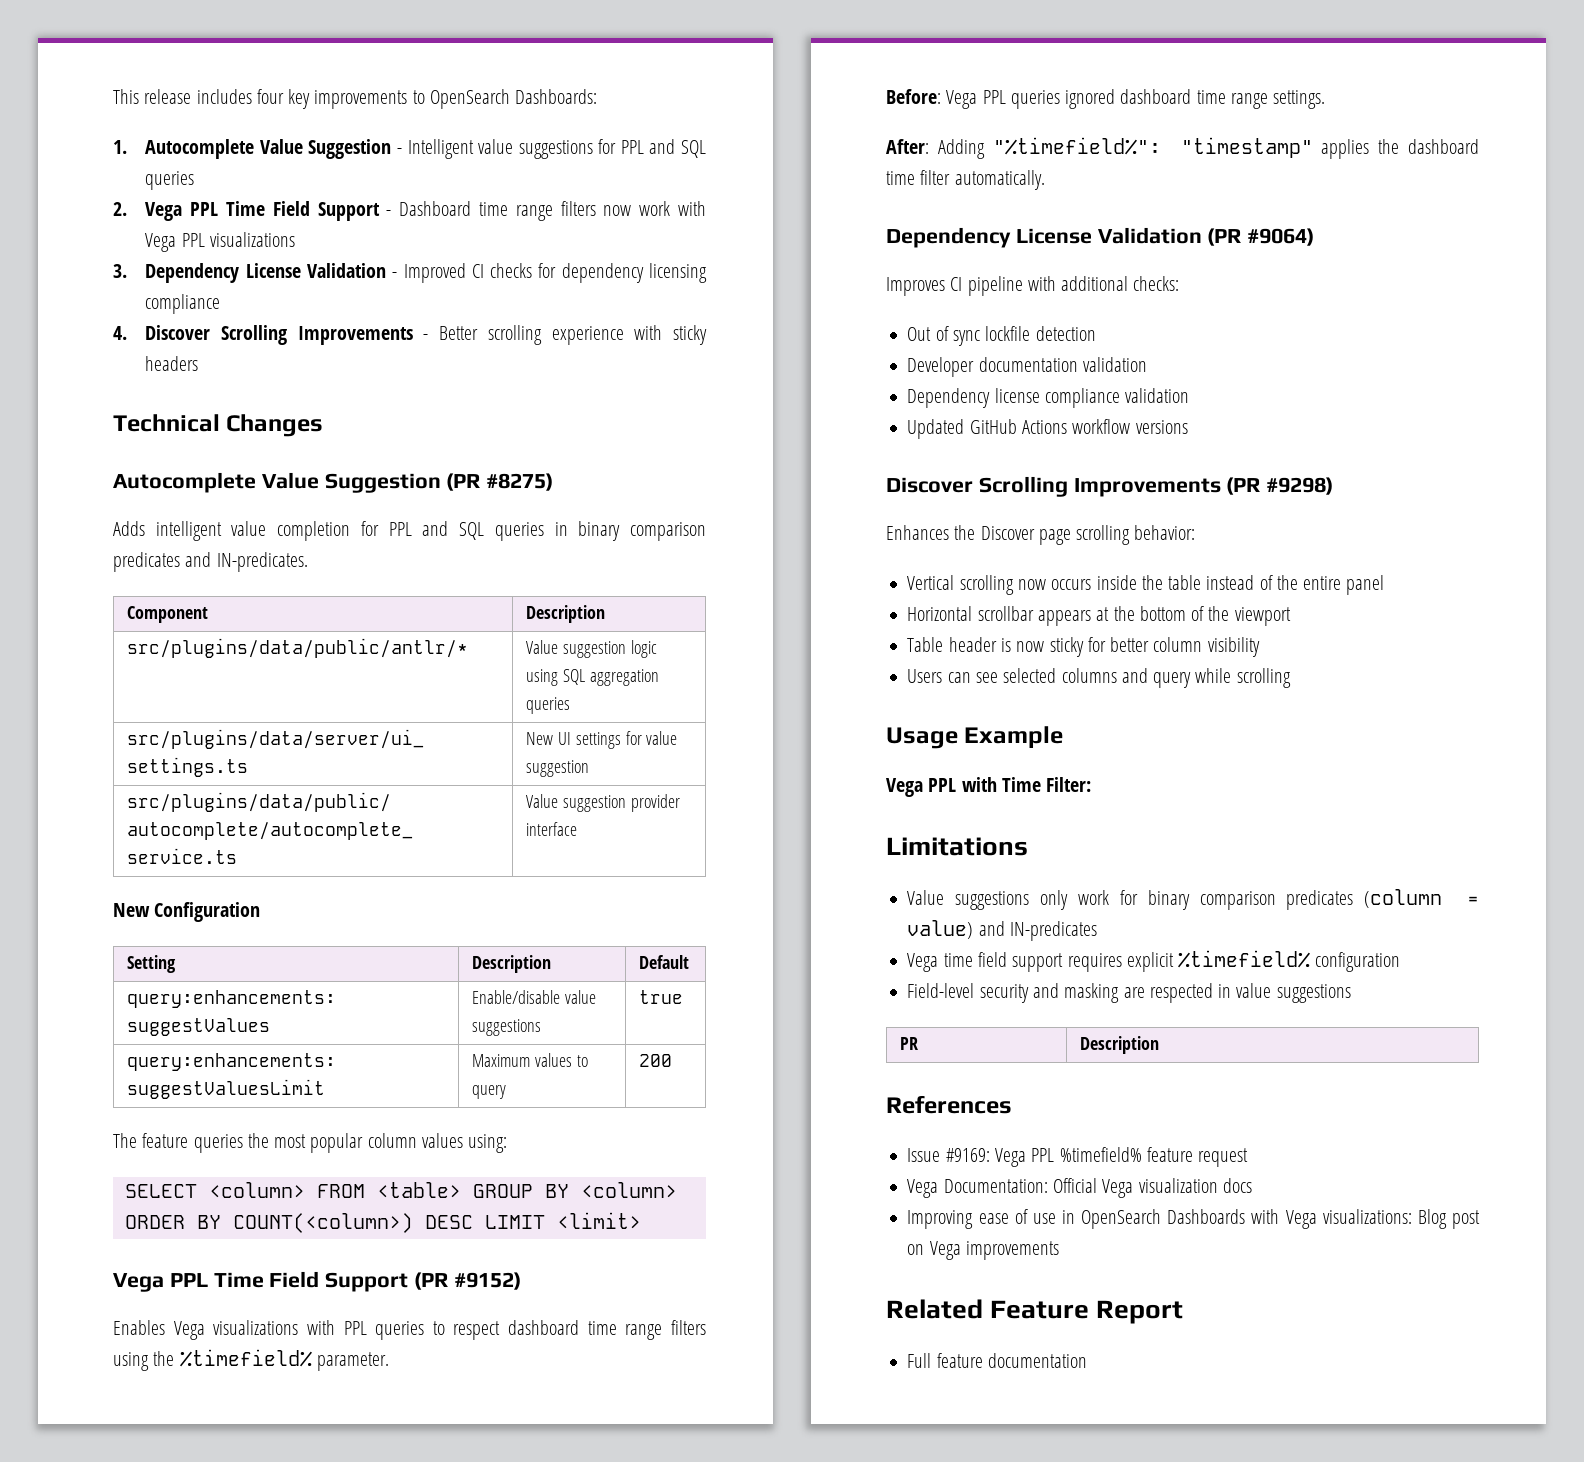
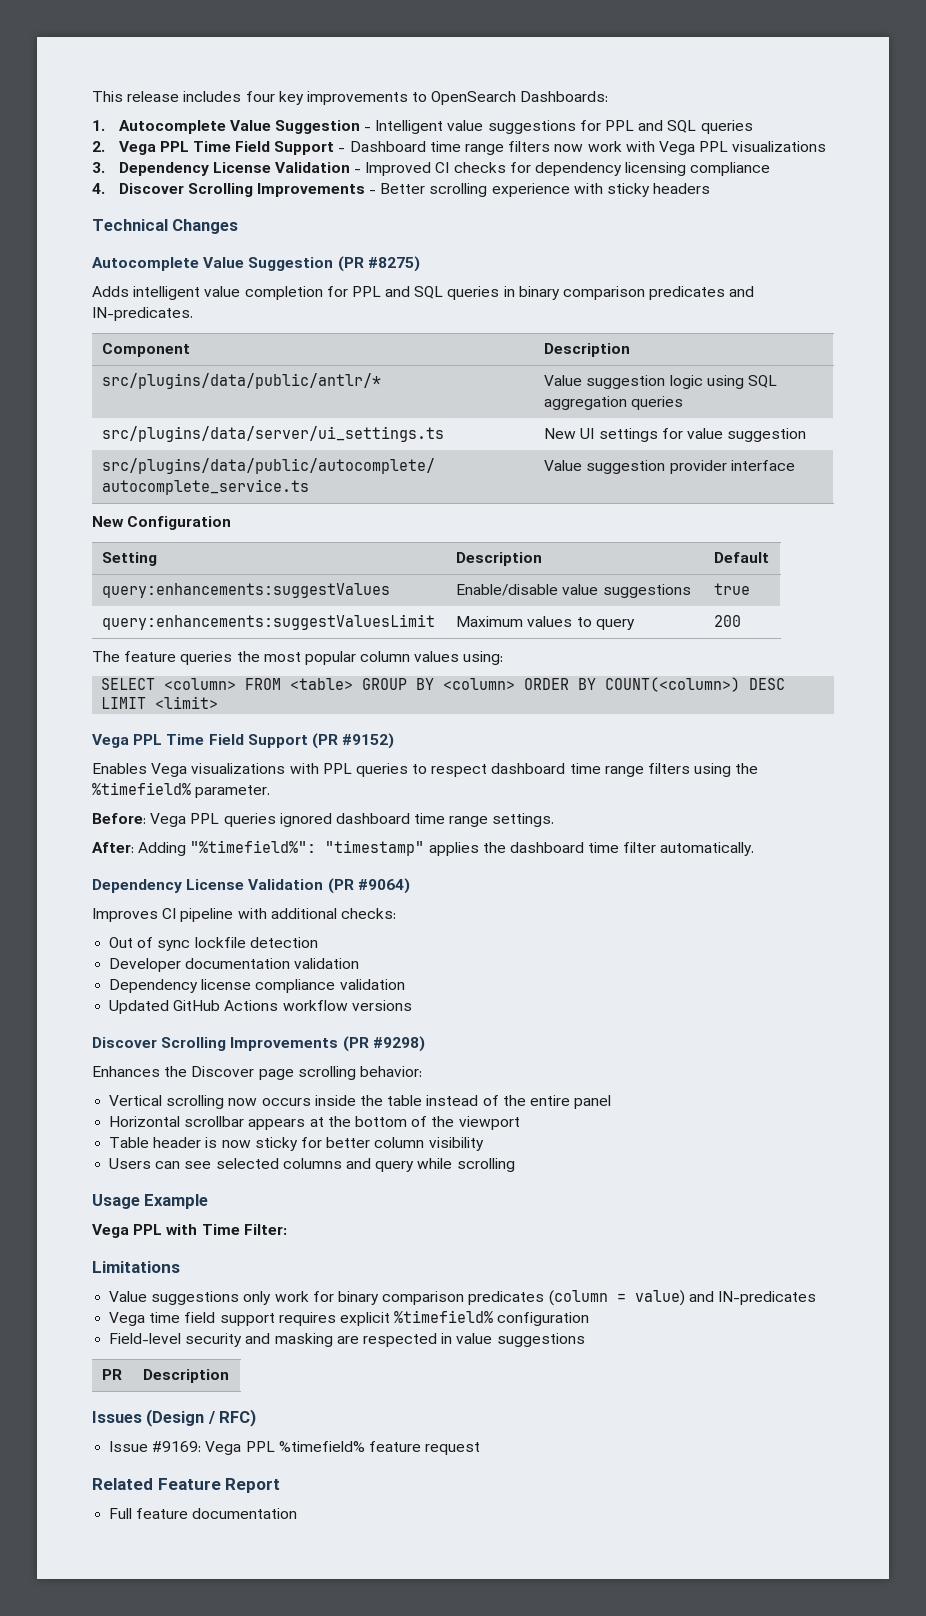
- References
+ Issues (Design / RFC)
- Vega Documentation: Official Vega visualization docs
- Improving ease of use in OpenSearch Dashboards with Vega visualizations: Blog post on Vega improvements

